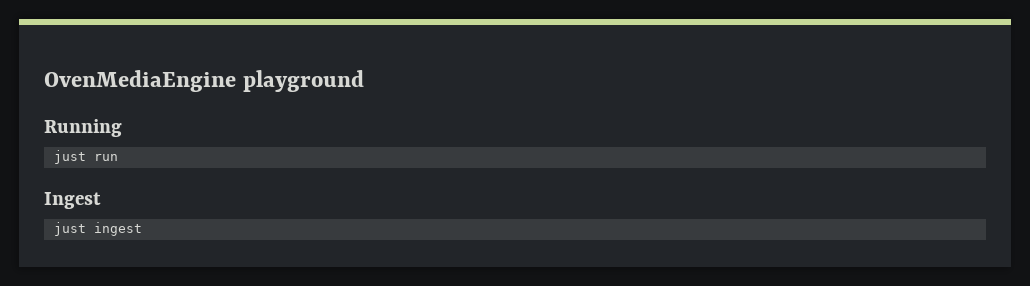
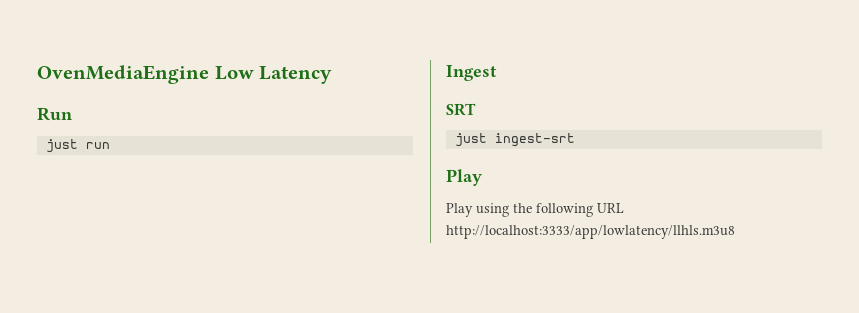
- OvenMediaEngine playground
- Running
+ OvenMediaEngine Low Latency
+ Run
- just ingest
+ SRT
+ just ingest-srt
+ Play
+ Play using the following URL http://localhost:3333/app/lowlatency/llhls.m3u8

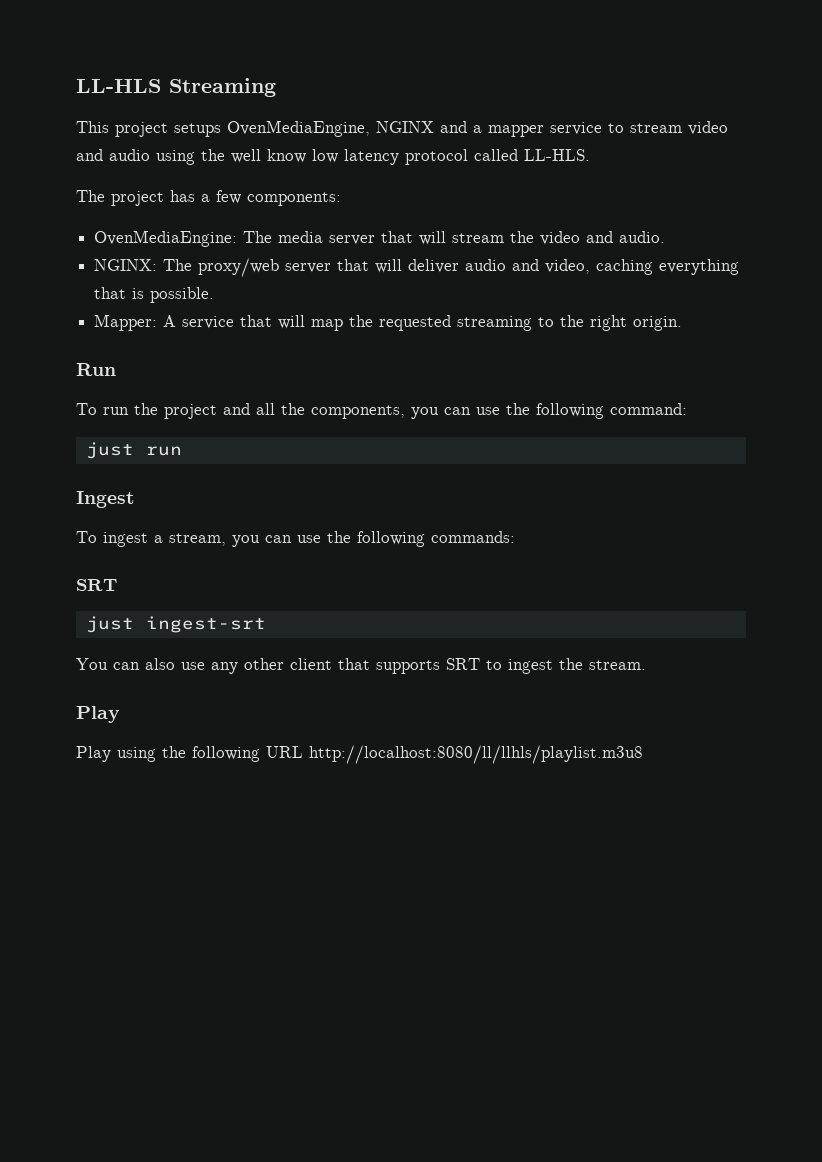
- OvenMediaEngine Low Latency
+ LL-HLS Streaming
+ This project setups OvenMediaEngine, NGINX and a mapper service to stream video and audio using the well know low latency protocol called LL-HLS.
+ The project has a few components:
+ OvenMediaEngine: The media server that will stream the video and audio.
+ NGINX: The proxy/web server that will deliver audio and video, caching everything that is possible.
+ Mapper: A service that will map the requested streaming to the right origin.
  Run
+ To run the project and all the components, you can use the following command:
  just run
  Ingest
+ To ingest a stream, you can use the following commands:
  SRT
  just ingest-srt
+ You can also use any other client that supports SRT to ingest the stream.
- Play using the following URL http://localhost:3333/app/lowlatency/llhls.m3u8
+ Play using the following URL http://localhost:8080/ll/llhls/playlist.m3u8

